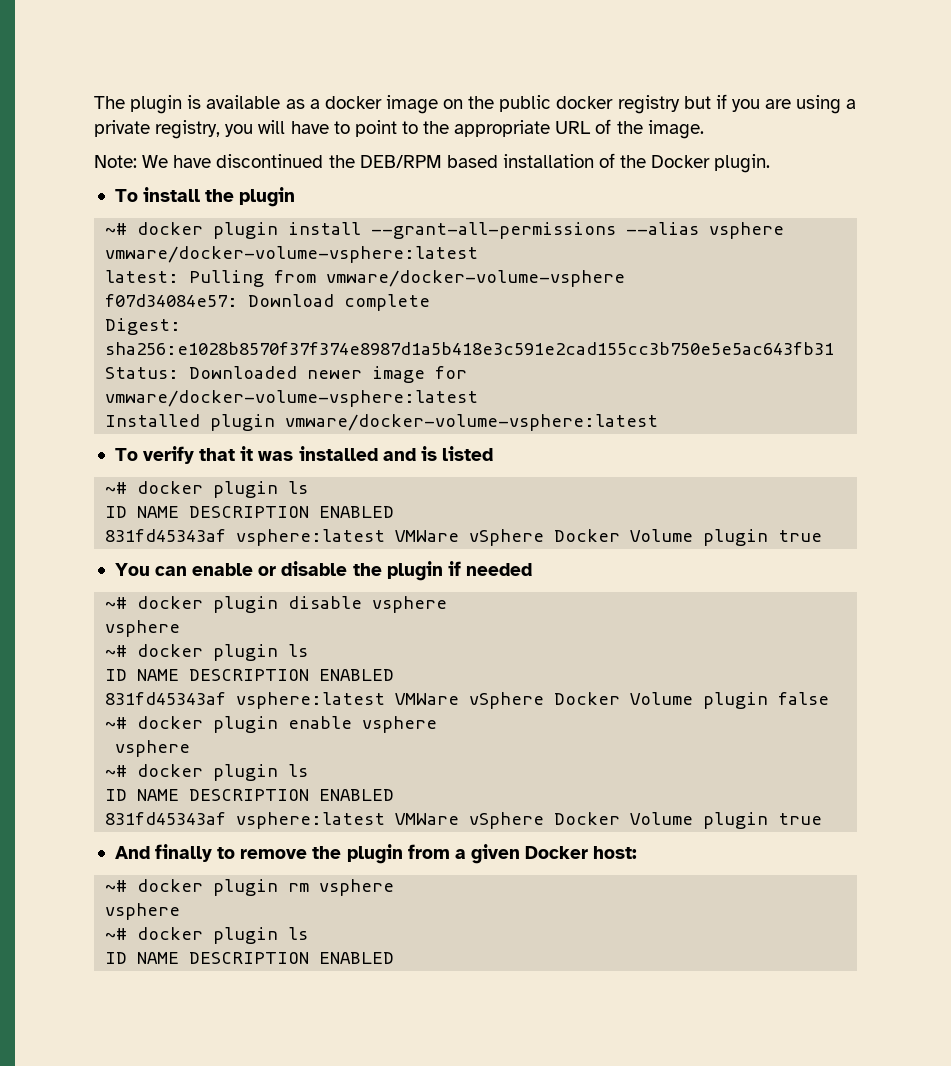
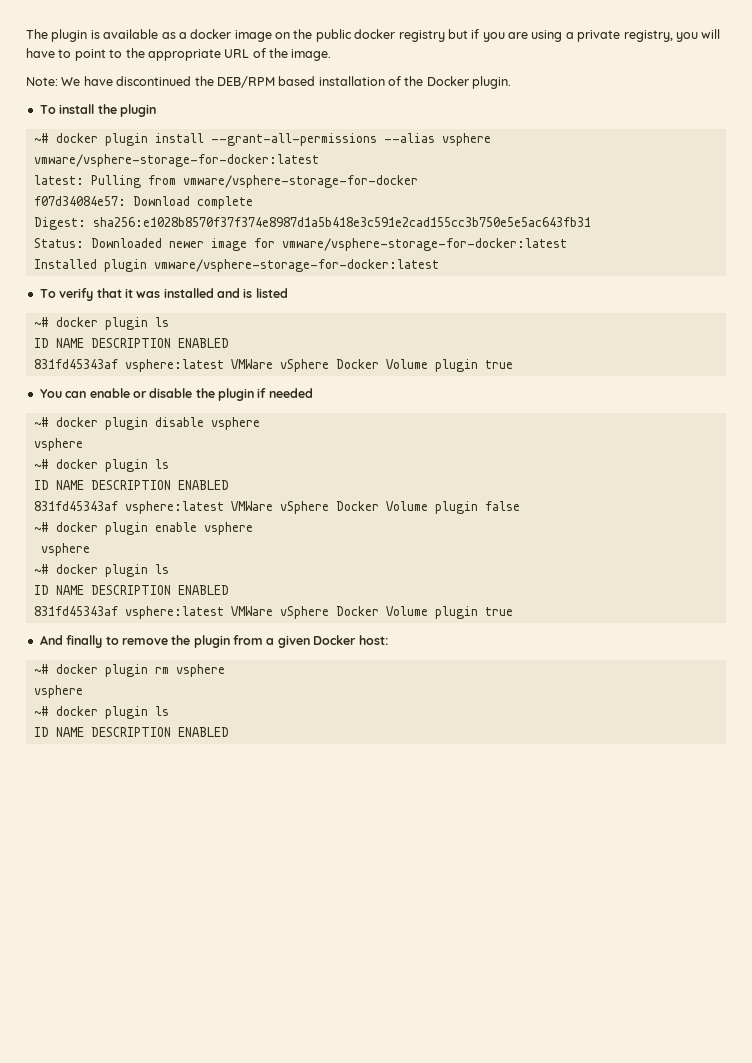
- ~# docker plugin install --grant-all-permissions --alias vsphere vmware/docker-volume-vsphere:latest
+ ~# docker plugin install --grant-all-permissions --alias vsphere vmware/vsphere-storage-for-docker:latest
- latest: Pulling from vmware/docker-volume-vsphere
+ latest: Pulling from vmware/vsphere-storage-for-docker
- Status: Downloaded newer image for vmware/docker-volume-vsphere:latest
+ Status: Downloaded newer image for vmware/vsphere-storage-for-docker:latest
- Installed plugin vmware/docker-volume-vsphere:latest
+ Installed plugin vmware/vsphere-storage-for-docker:latest

